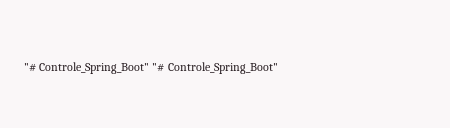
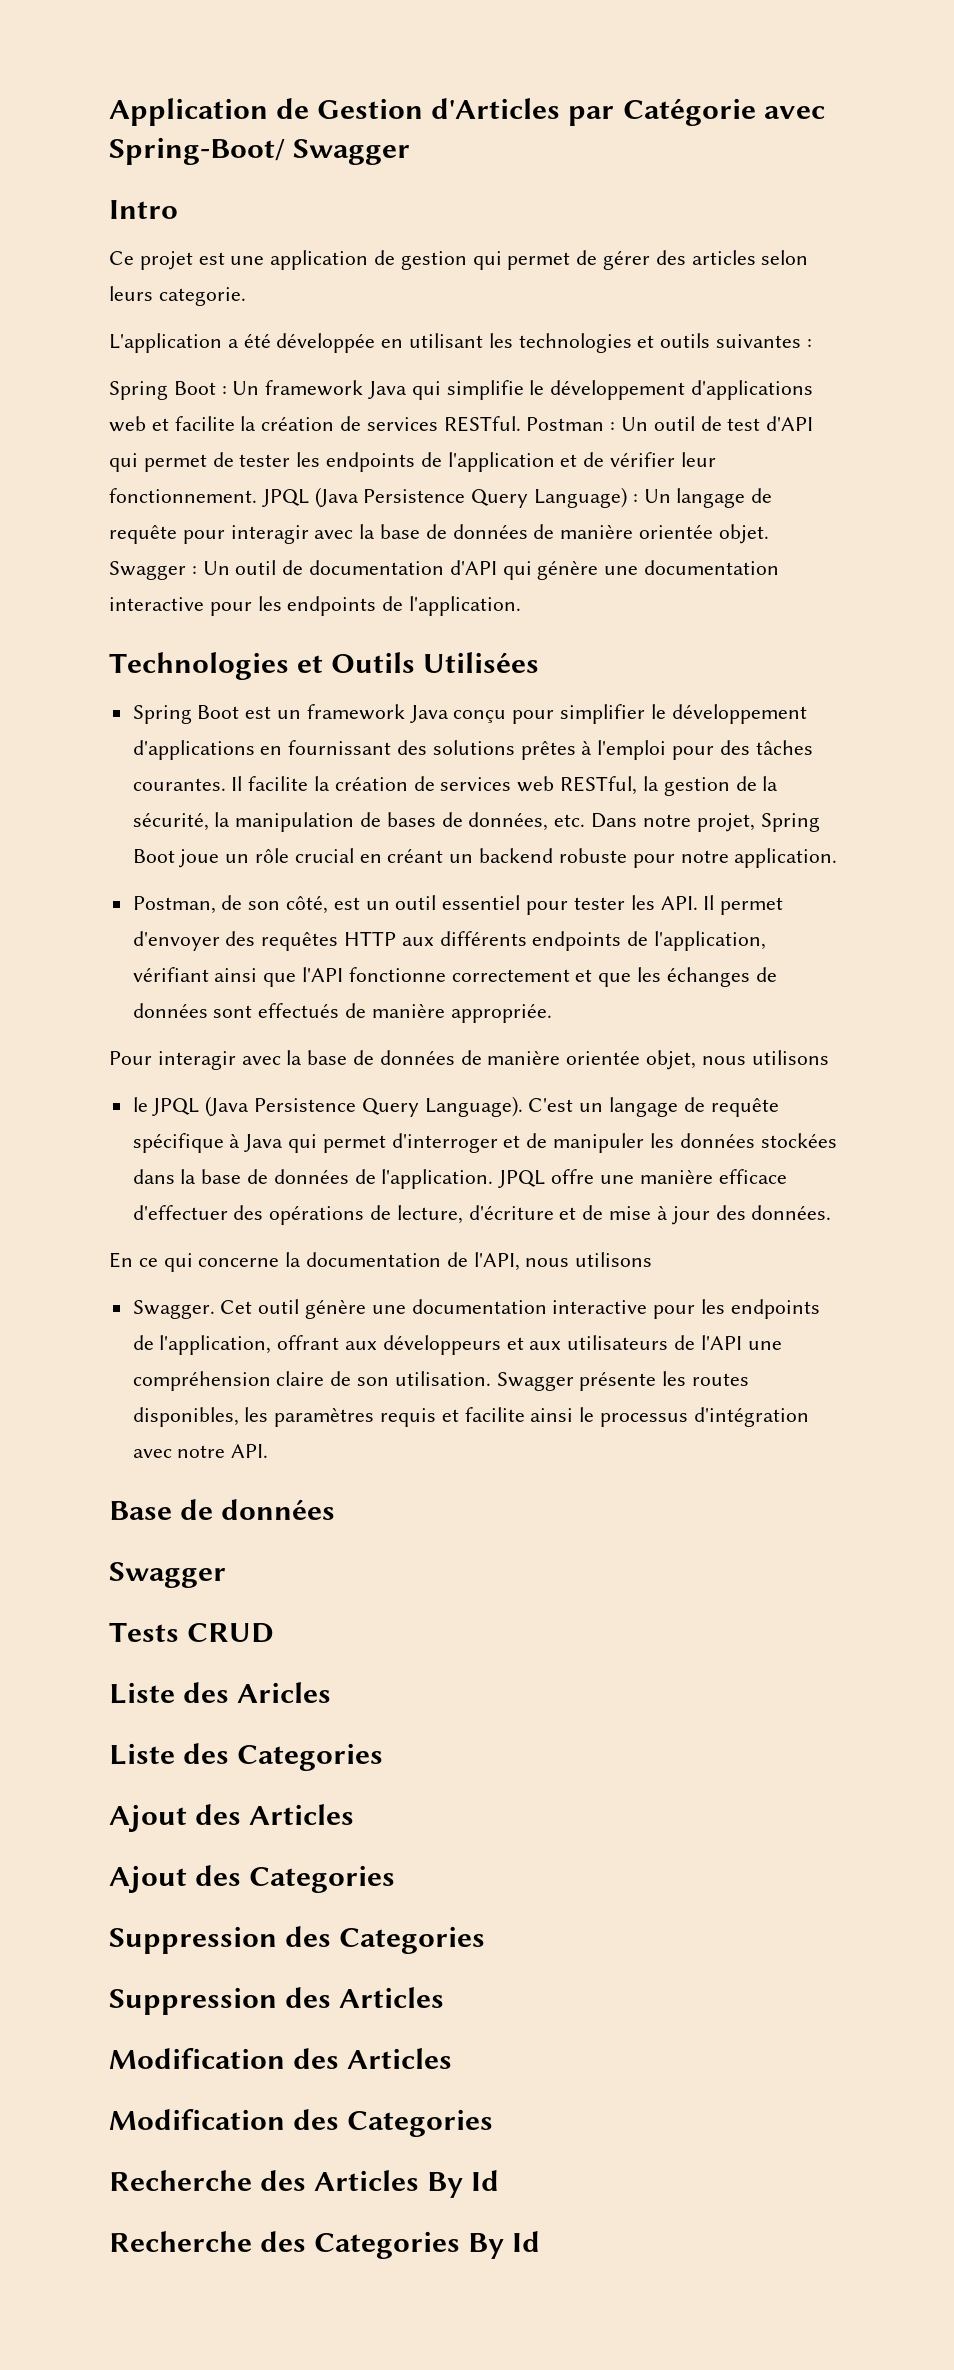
- "# Controle_Spring_Boot" "# Controle_Spring_Boot"
+ Application de Gestion d'Articles par Catégorie avec Spring-Boot/ Swagger
+ Intro
+ Ce projet est une application de gestion qui permet de gérer des articles selon leurs categorie.
+ L'application a été développée en utilisant les technologies et outils suivantes :
+ Spring Boot : Un framework Java qui simplifie le développement d'applications web et facilite la création de services RESTful. Postman : Un outil de test d'API qui permet de tester les endpoints de l'application et de vérifier leur fonctionnement. JPQL (Java Persistence Query Language) : Un langage de requête pour interagir avec la base de données de manière orientée objet. Swagger : Un outil de documentation d'API qui génère une documentation interactive pour les endpoints de l'application.
+ Technologies et Outils Utilisées
+ Spring Boot est un framework Java conçu pour simplifier le développement d'applications en fournissant des solutions prêtes à l'emploi pour des tâches courantes. Il facilite la création de services web RESTful, la gestion de la sécurité, la manipulation de bases de données, etc. Dans notre projet, Spring Boot joue un rôle crucial en créant un backend robuste pour notre application.
+ Postman, de son côté, est un outil essentiel pour tester les API. Il permet d'envoyer des requêtes HTTP aux différents endpoints de l'application, vérifiant ainsi que l'API fonctionne correctement et que les échanges de données sont effectués de manière appropriée.
+ Pour interagir avec la base de données de manière orientée objet, nous utilisons
+ le JPQL (Java Persistence Query Language). C'est un langage de requête spécifique à Java qui permet d'interroger et de manipuler les données stockées dans la base de données de l'application. JPQL offre une manière efficace d'effectuer des opérations de lecture, d'écriture et de mise à jour des données.
+ En ce qui concerne la documentation de l'API, nous utilisons
+ Swagger. Cet outil génère une documentation interactive pour les endpoints de l'application, offrant aux développeurs et aux utilisateurs de l'API une compréhension claire de son utilisation. Swagger présente les routes disponibles, les paramètres requis et facilite ainsi le processus d'intégration avec notre API.
+ Base de données
+ Swagger
+ Tests CRUD
+ Liste des Aricles
+ Liste des Categories
+ Ajout des Articles
+ Ajout des Categories
+ Suppression des Categories
+ Suppression des Articles
+ Modification des Articles
+ Modification des Categories
+ Recherche des Articles By Id
+ Recherche des Categories By Id

